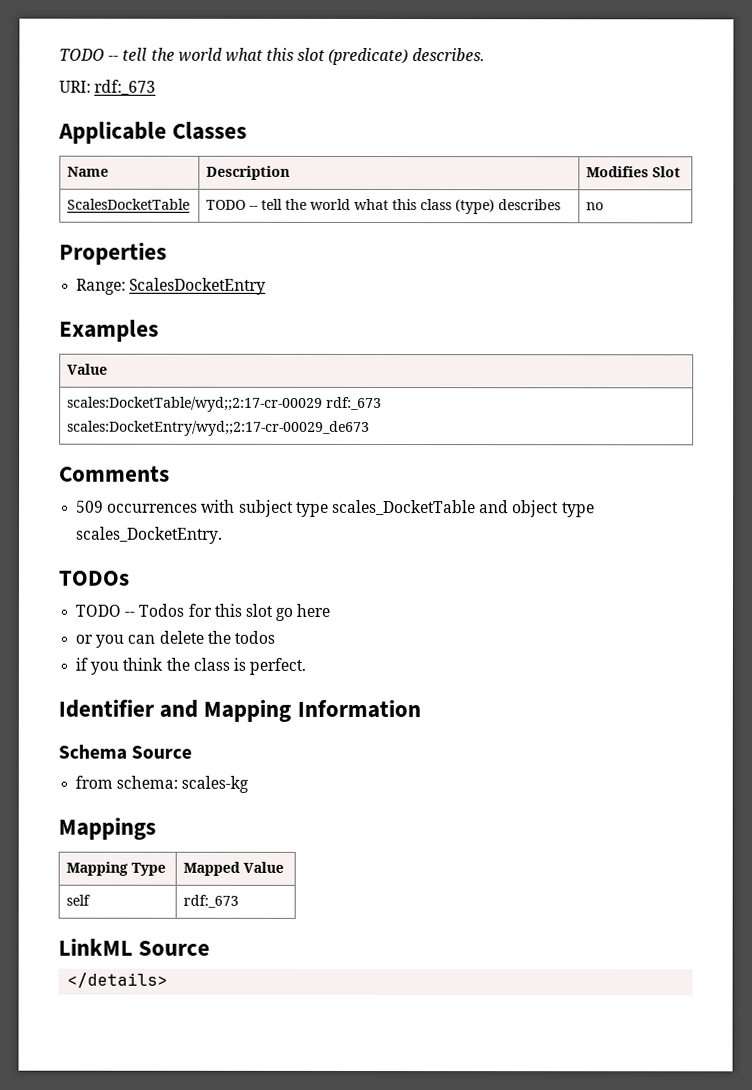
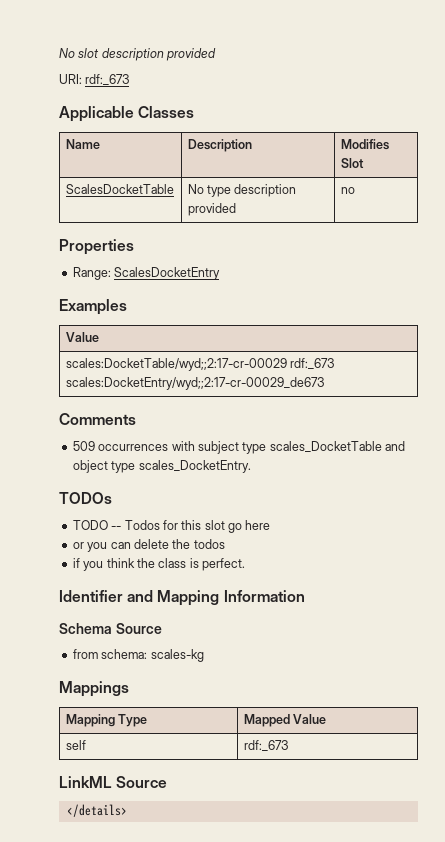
- TODO -- tell the world what this slot (predicate) describes.
+ No slot description provided
- ScalesDocketTable | TODO -- tell the world what this class (type) describes | no
+ ScalesDocketTable | No type description provided | no

